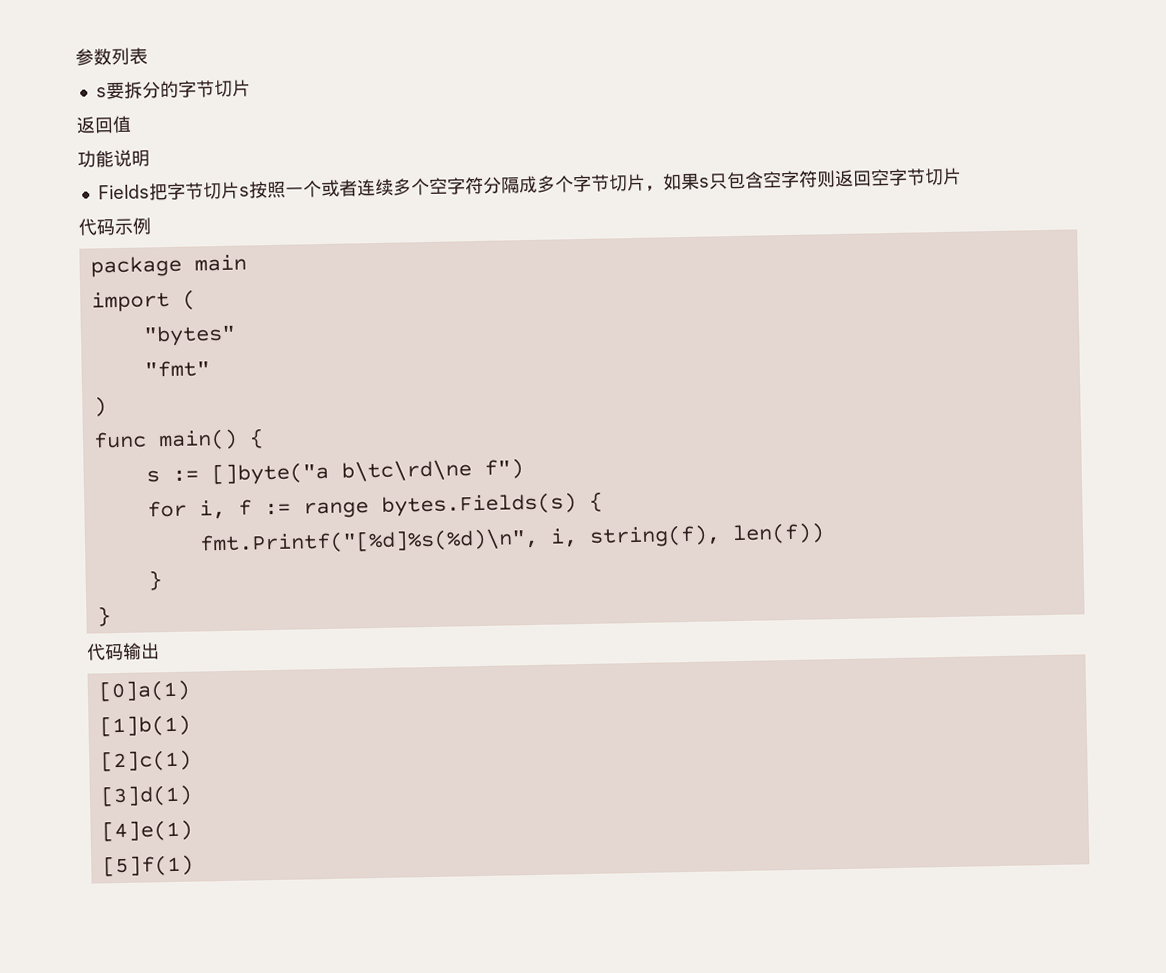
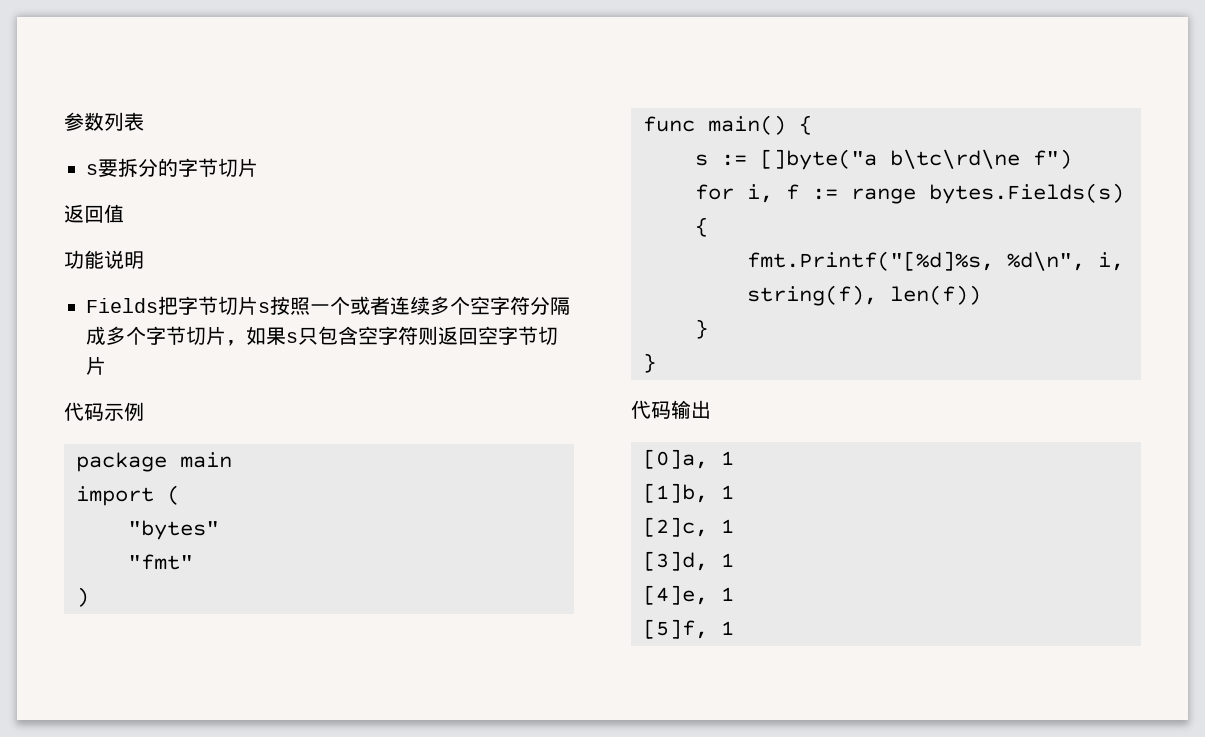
- fmt.Printf("[%d]%s(%d)\n", i, string(f), len(f))
+ fmt.Printf("[%d]%s, %d\n", i, string(f), len(f))
- [0]a(1)
- [1]b(1)
- [2]c(1)
- [3]d(1)
- [4]e(1)
- [5]f(1)
+ [0]a, 1
+ [1]b, 1
+ [2]c, 1
+ [3]d, 1
+ [4]e, 1
+ [5]f, 1

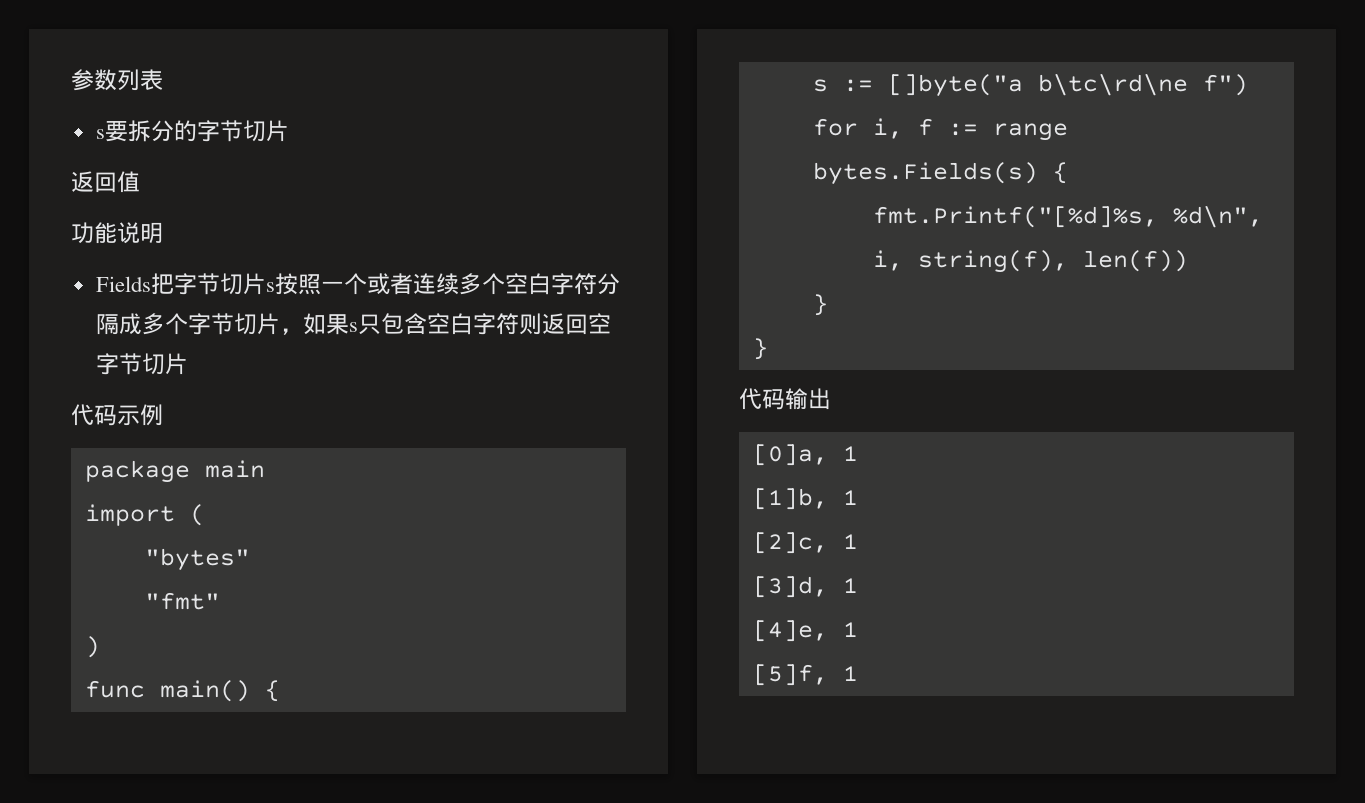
- Fields把字节切片s按照一个或者连续多个空字符分隔成多个字节切片，如果s只包含空字符则返回空字节切片
+ Fields把字节切片s按照一个或者连续多个空白字符分隔成多个字节切片，如果s只包含空白字符则返回空字节切片

